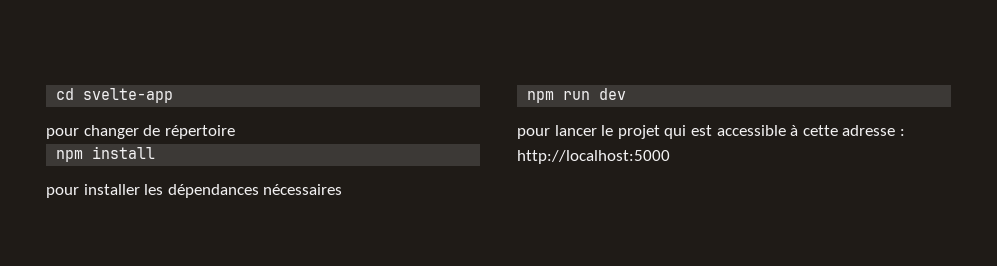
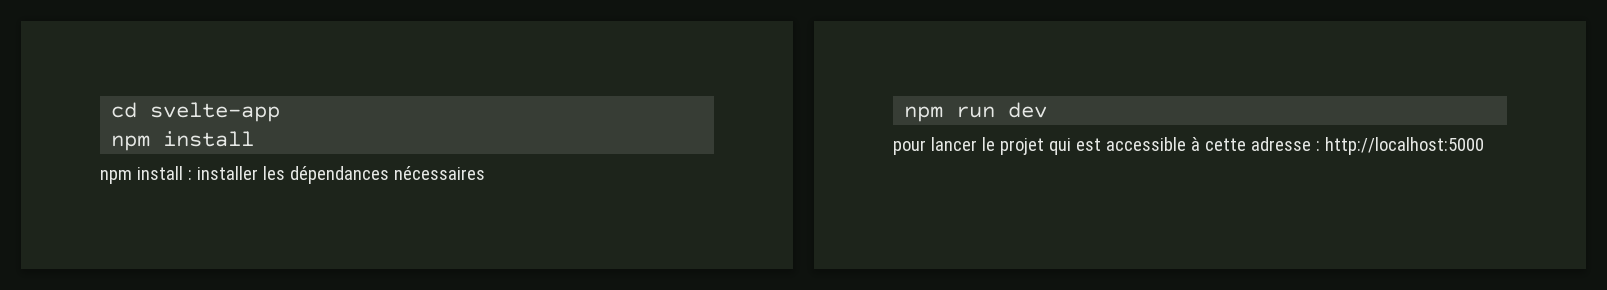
- pour changer de répertoire
- pour installer les dépendances nécessaires
+ npm install : installer les dépendances nécessaires

